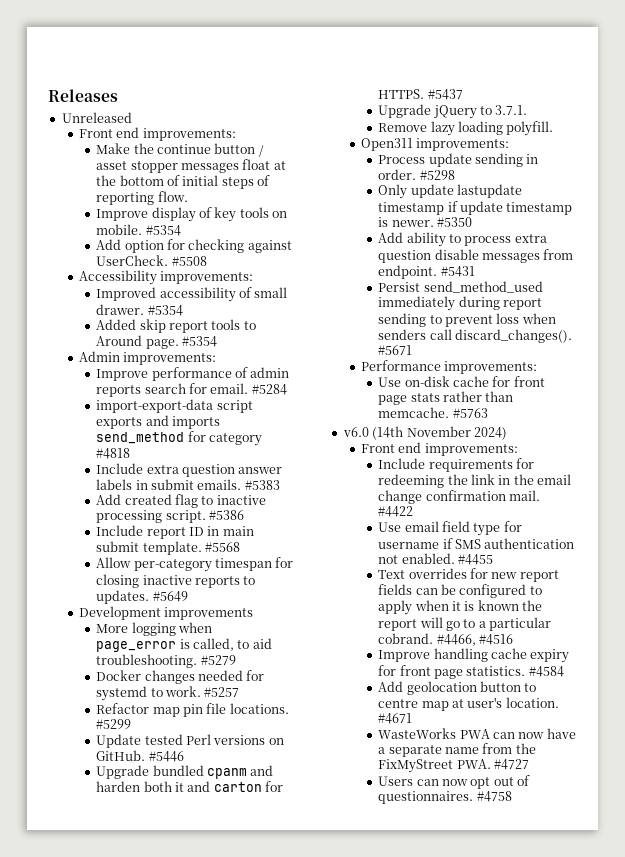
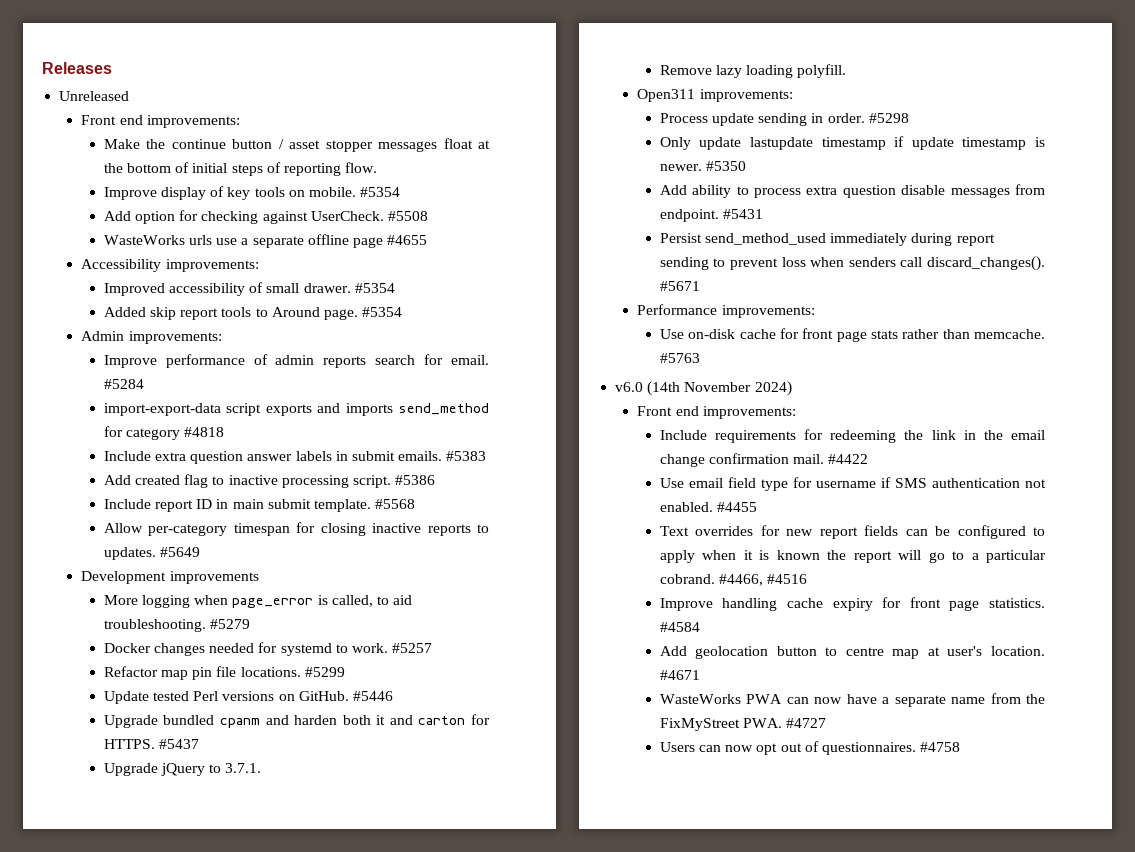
+ WasteWorks urls use a separate offline page #4655

